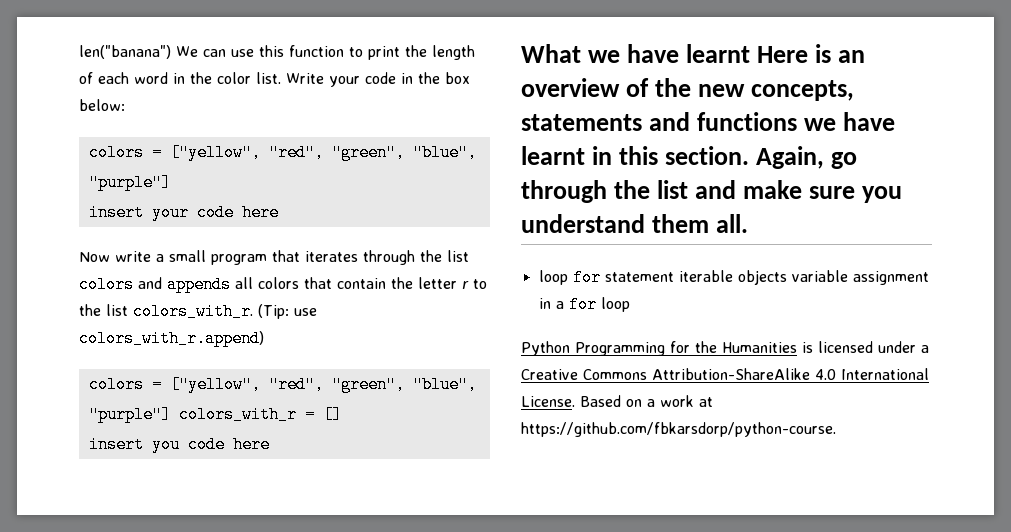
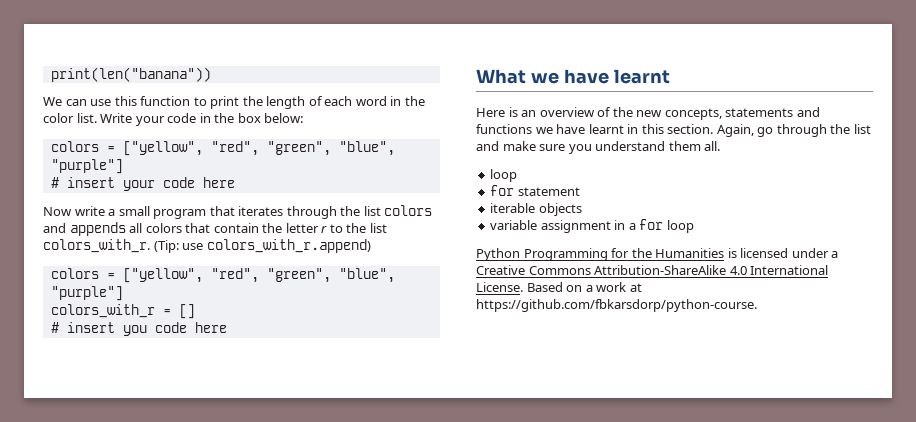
- len("banana") We can use this function to print the length of each word in the color list.
+ print(len("banana"))
+ We can use this function to print the length of each word in the color list.
- insert your code here
+ # insert your code here
  (Tip: use colors_with_r.append)
- colors = ["yellow", "red", "green", "blue", "purple"] colors_with_r = []
+ colors = ["yellow", "red", "green", "blue", "purple"]
+ colors_with_r = []
- insert you code here
+ # insert you code here
- What we have learnt Here is an overview of the new concepts, statements and functions we have learnt in this section.
+ What we have learnt
+ Here is an overview of the new concepts, statements and functions we have learnt in this section.
  Again, go through the list and make sure you understand them all.
- loop for statement iterable objects variable assignment in a for loop
+ loop
+ for statement
+ iterable objects
+ variable assignment in a for loop

